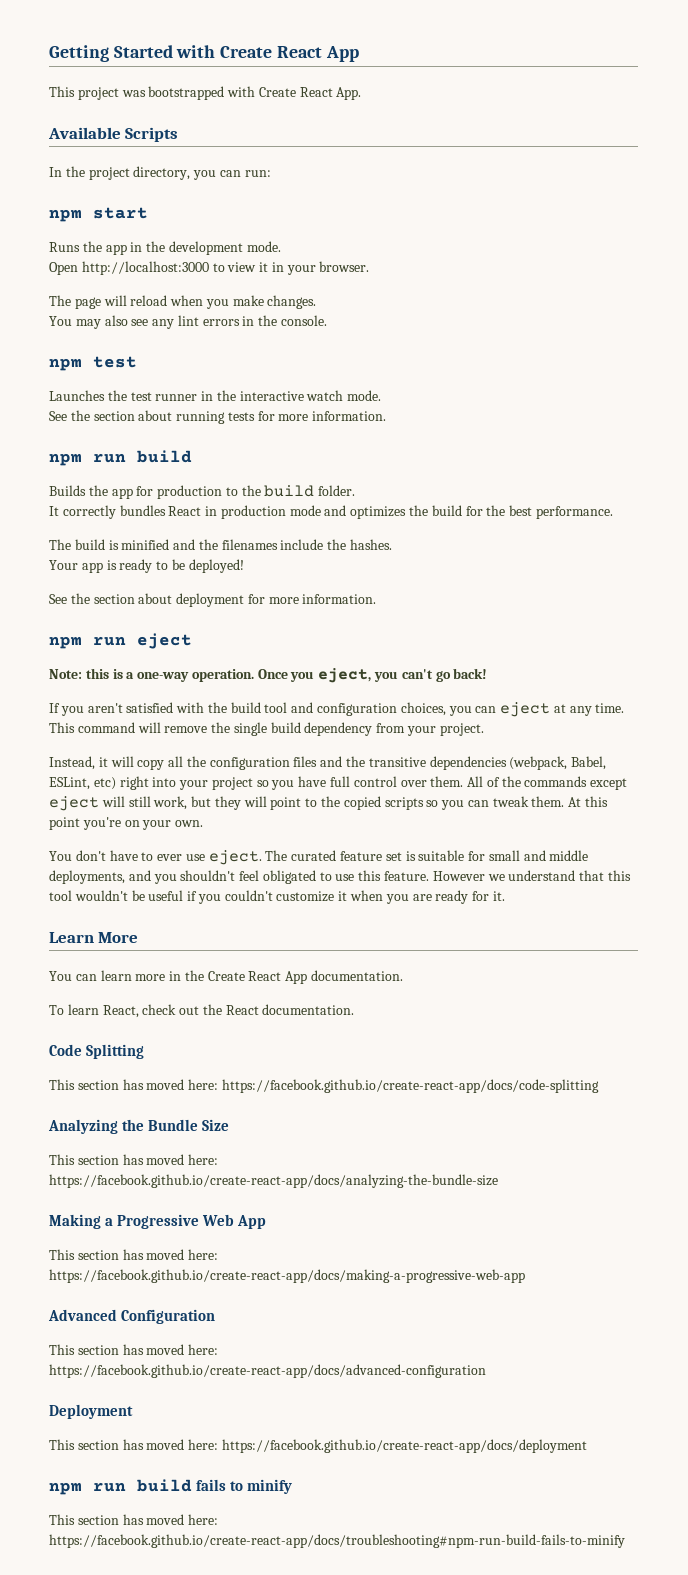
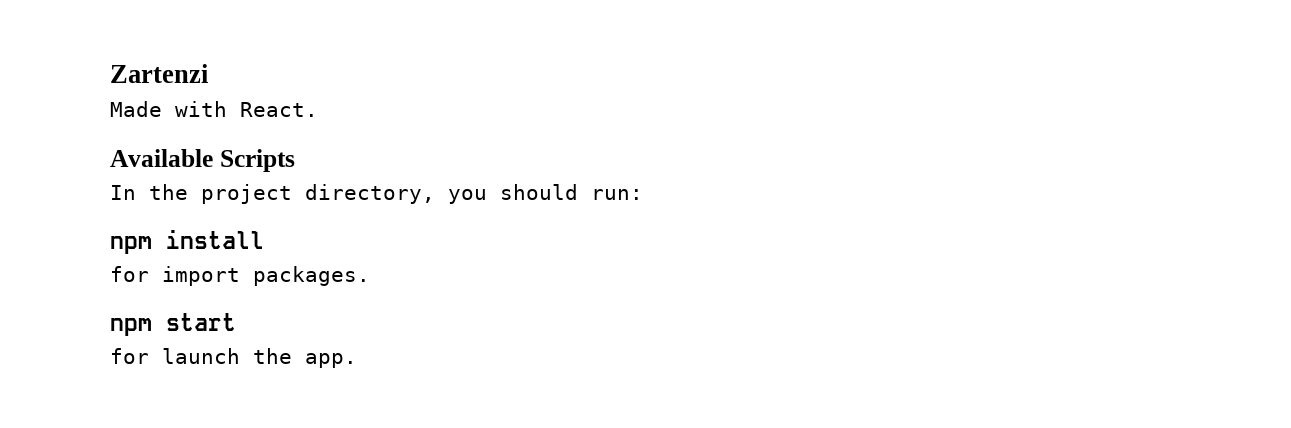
- Getting Started with Create React App
- This project was bootstrapped with Create React App.
+ Zartenzi
+ Made with React.
- In the project directory, you can run:
+ In the project directory, you should run:
+ npm install
+ for import packages.
  npm start
- Runs the app in the development mode.
- Open http://localhost:3000 to view it in your browser.
- The page will reload when you make changes.
- You may also see any lint errors in the console.
- npm test
- Launches the test runner in the interactive watch mode.
- See the section about running tests for more information.
- npm run build
- Builds the app for production to the build folder.
- It correctly bundles React in production mode and optimizes the build for the best performance.
- The build is minified and the filenames include the hashes.
- Your app is ready to be deployed!
- See the section about deployment for more information.
- npm run eject
- Note: this is a one-way operation. Once you eject, you can't go back!
- If you aren't satisfied with the build tool and configuration choices, you can eject at any time. This command will remove the single build dependency from your project.
- Instead, it will copy all the configuration files and the transitive dependencies (webpack, Babel, ESLint, etc) right into your project so you have full control over them. All of the commands except eject will still work, but they will point to the copied scripts so you can tweak them. At this point you're on your own.
- You don't have to ever use eject. The curated feature set is suitable for small and middle deployments, and you shouldn't feel obligated to use this feature. However we understand that this tool wouldn't be useful if you couldn't customize it when you are ready for it.
- Learn More
- You can learn more in the Create React App documentation.
- To learn React, check out the React documentation.
- Code Splitting
- This section has moved here: https://facebook.github.io/create-react-app/docs/code-splitting
- Analyzing the Bundle Size
- This section has moved here: https://facebook.github.io/create-react-app/docs/analyzing-the-bundle-size
- Making a Progressive Web App
- This section has moved here: https://facebook.github.io/create-react-app/docs/making-a-progressive-web-app
- Advanced Configuration
- This section has moved here: https://facebook.github.io/create-react-app/docs/advanced-configuration
- Deployment
- This section has moved here: https://facebook.github.io/create-react-app/docs/deployment
- npm run build fails to minify
- This section has moved here: https://facebook.github.io/create-react-app/docs/troubleshooting#npm-run-build-fails-to-minify
+ for launch the app.

